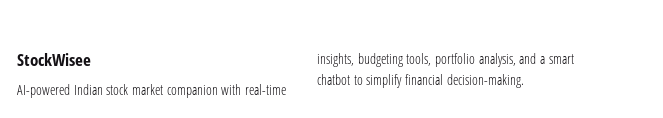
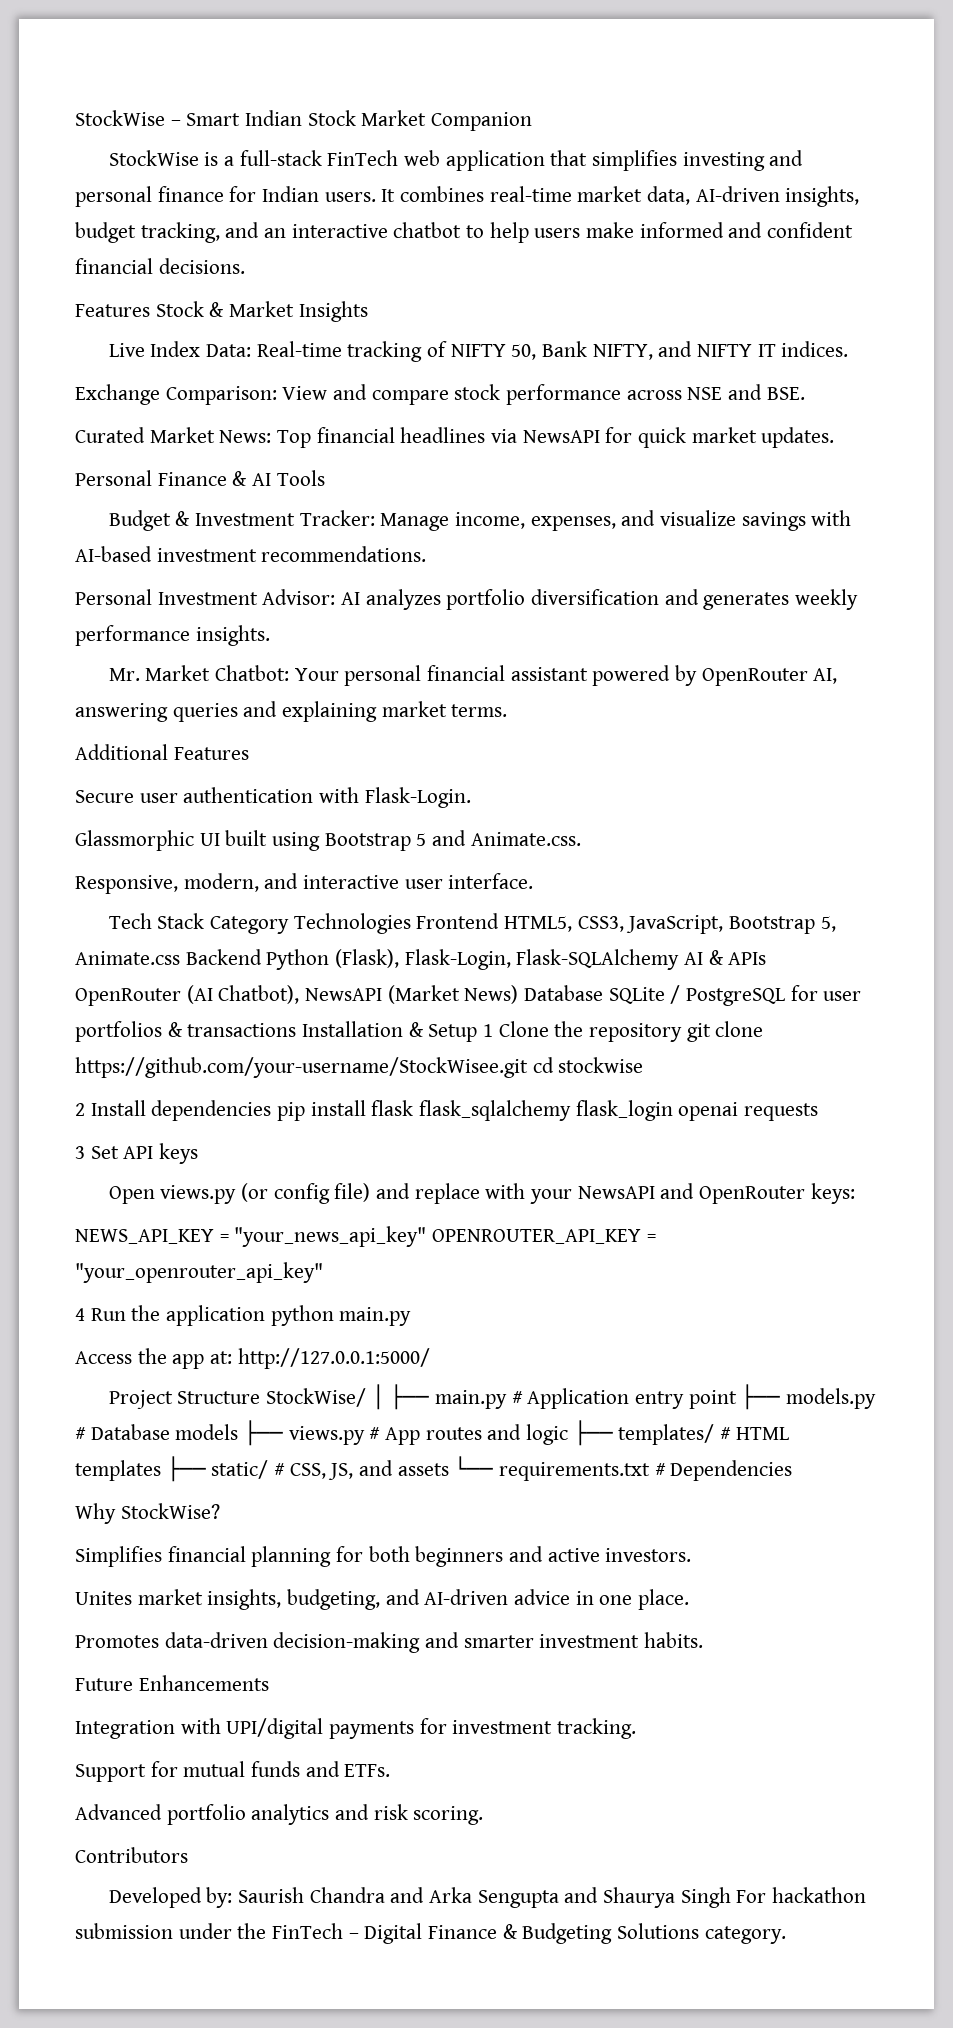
- StockWisee
- AI-powered Indian stock market companion with real-time insights, budgeting tools, portfolio analysis, and a smart chatbot to simplify financial decision-making.
+ StockWise – Smart Indian Stock Market Companion
+ StockWise is a full-stack FinTech web application that simplifies investing and personal finance for Indian users. It combines real-time market data, AI-driven insights, budget tracking, and an interactive chatbot to help users make informed and confident financial decisions.
+ Features Stock & Market Insights
+ Live Index Data: Real-time tracking of NIFTY 50, Bank NIFTY, and NIFTY IT indices.
+ Exchange Comparison: View and compare stock performance across NSE and BSE.
+ Curated Market News: Top financial headlines via NewsAPI for quick market updates.
+ Personal Finance & AI Tools
+ Budget & Investment Tracker: Manage income, expenses, and visualize savings with AI-based investment recommendations.
+ Personal Investment Advisor: AI analyzes portfolio diversification and generates weekly performance insights.
+ Mr. Market Chatbot: Your personal financial assistant powered by OpenRouter AI, answering queries and explaining market terms.
+ Additional Features
+ Secure user authentication with Flask-Login.
+ Glassmorphic UI built using Bootstrap 5 and Animate.css.
+ Responsive, modern, and interactive user interface.
+ Tech Stack Category Technologies Frontend HTML5, CSS3, JavaScript, Bootstrap 5, Animate.css Backend Python (Flask), Flask-Login, Flask-SQLAlchemy AI & APIs OpenRouter (AI Chatbot), NewsAPI (Market News) Database SQLite / PostgreSQL for user portfolios & transactions Installation & Setup 1 Clone the repository git clone https://github.com/your-username/StockWisee.git cd stockwise
+ 2 Install dependencies pip install flask flask_sqlalchemy flask_login openai requests
+ 3 Set API keys
+ Open views.py (or config file) and replace with your NewsAPI and OpenRouter keys:
+ NEWS_API_KEY = "your_news_api_key" OPENROUTER_API_KEY = "your_openrouter_api_key"
+ 4 Run the application python main.py
+ Access the app at: http://127.0.0.1:5000/
+ Project Structure StockWise/ │ ├── main.py # Application entry point ├── models.py # Database models ├── views.py # App routes and logic ├── templates/ # HTML templates ├── static/ # CSS, JS, and assets └── requirements.txt # Dependencies
+ Why StockWise?
+ Simplifies financial planning for both beginners and active investors.
+ Unites market insights, budgeting, and AI-driven advice in one place.
+ Promotes data-driven decision-making and smarter investment habits.
+ Future Enhancements
+ Integration with UPI/digital payments for investment tracking.
+ Support for mutual funds and ETFs.
+ Advanced portfolio analytics and risk scoring.
+ Contributors
+ Developed by: Saurish Chandra and Arka Sengupta and Shaurya Singh For hackathon submission under the FinTech – Digital Finance & Budgeting Solutions category.

